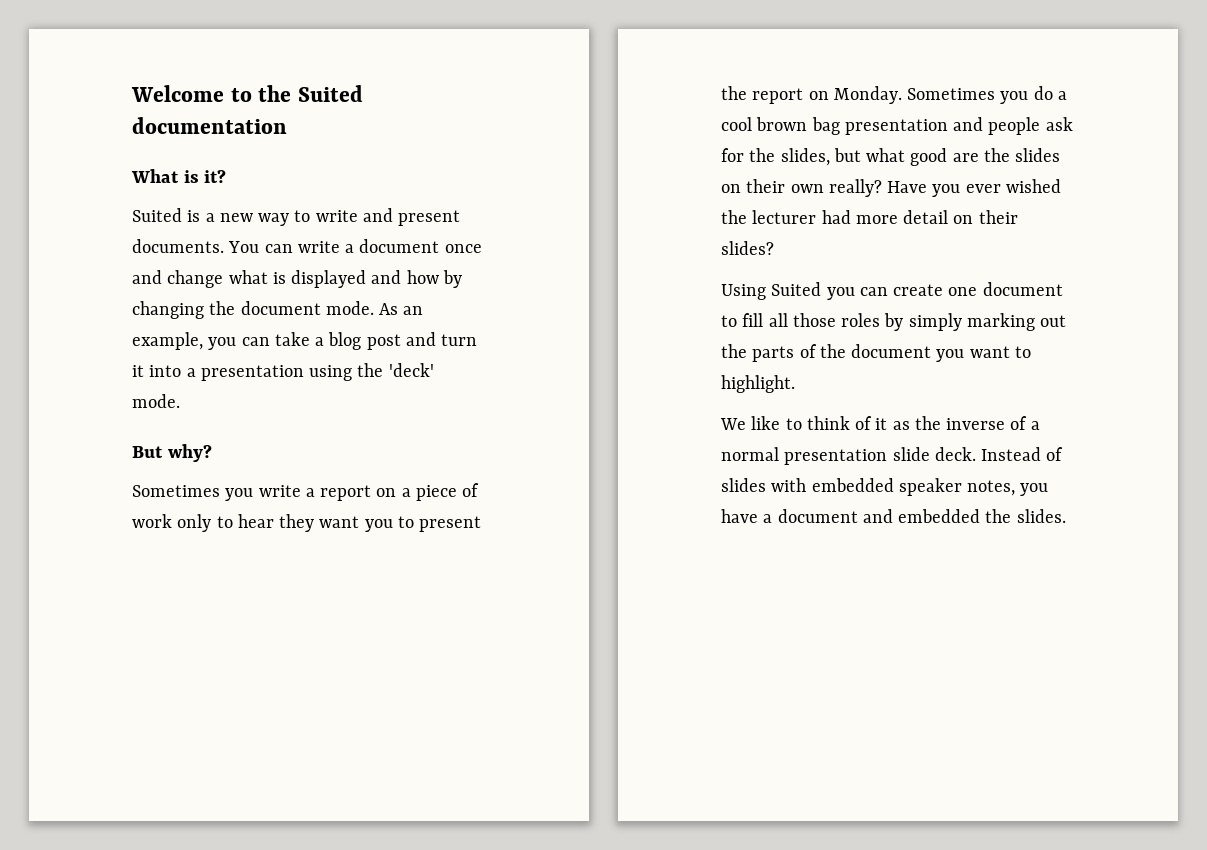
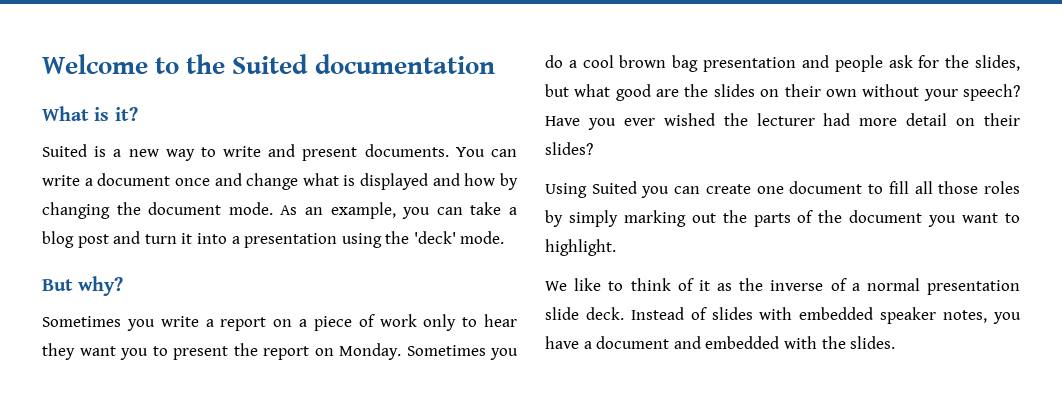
- Sometimes you do a cool brown bag presentation and people ask for the slides, but what good are the slides on their own really?
+ Sometimes you do a cool brown bag presentation and people ask for the slides, but what good are the slides on their own without your speech?
- Instead of slides with embedded speaker notes, you have a document and embedded the slides.
+ Instead of slides with embedded speaker notes, you have a document and embedded with the slides.

